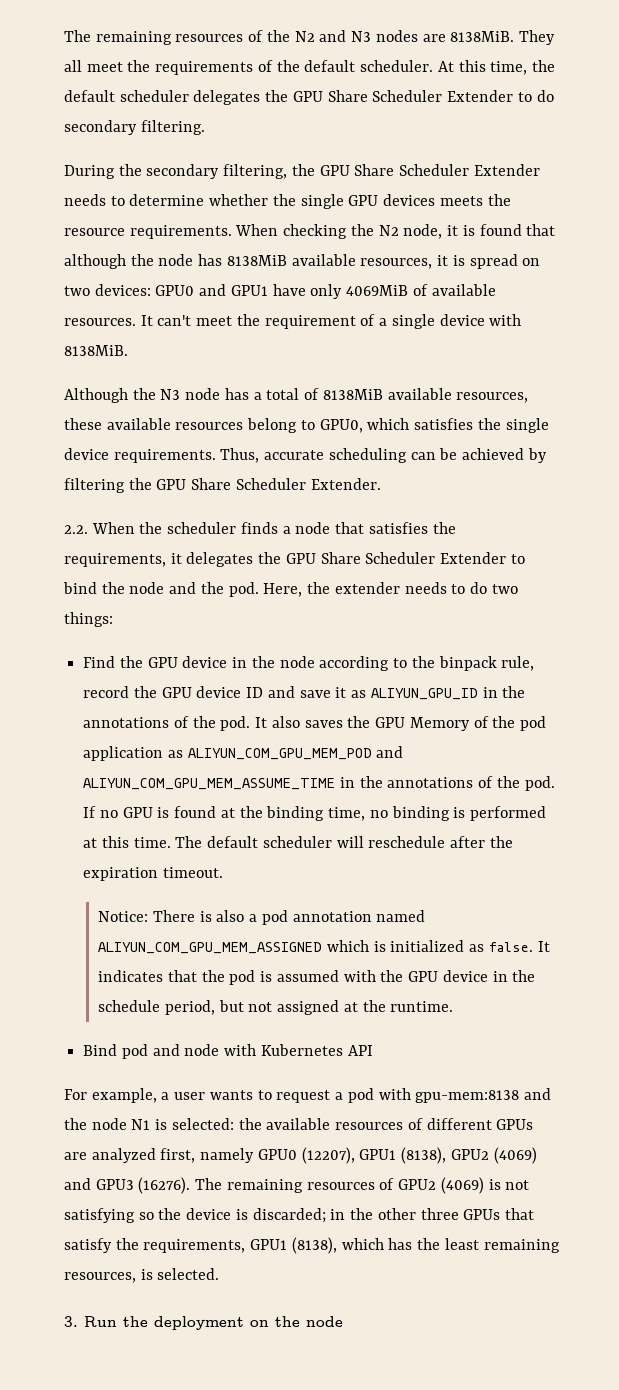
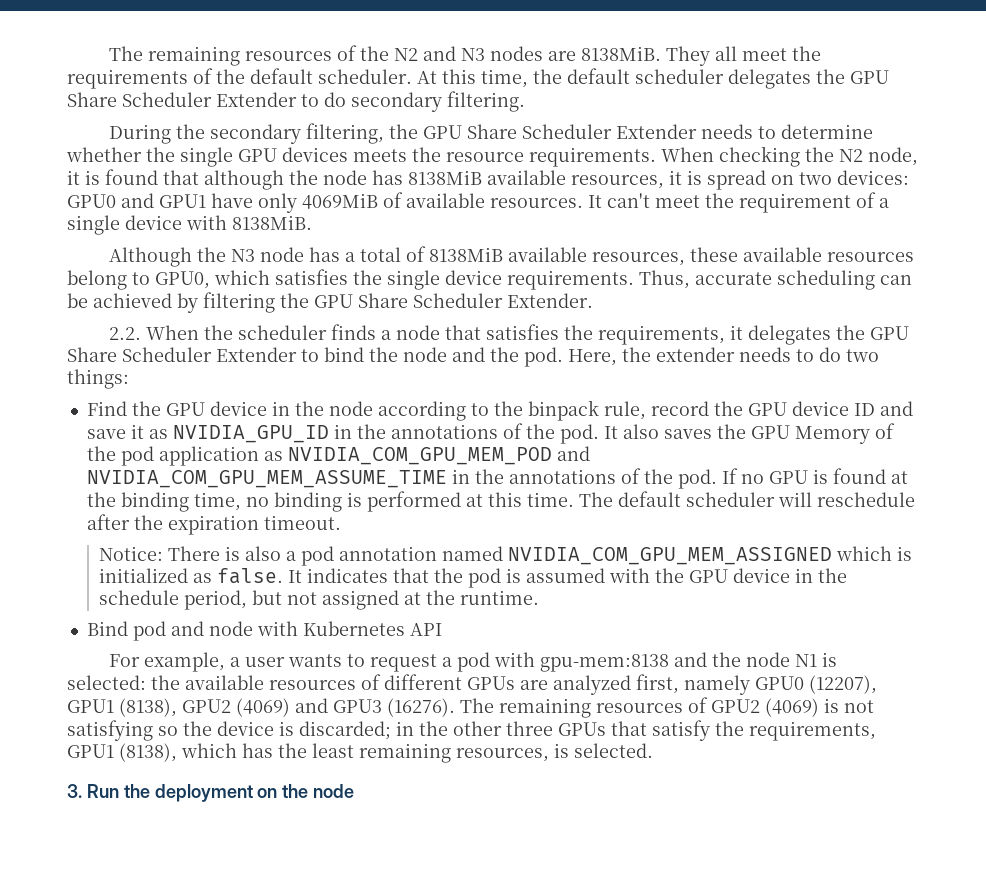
- Find the GPU device in the node according to the binpack rule, record the GPU device ID and save it as ALIYUN_GPU_ID in the annotations of the pod.
+ Find the GPU device in the node according to the binpack rule, record the GPU device ID and save it as NVIDIA_GPU_ID in the annotations of the pod.
- It also saves the GPU Memory of the pod application as ALIYUN_COM_GPU_MEM_POD and ALIYUN_COM_GPU_MEM_ASSUME_TIME in the annotations of the pod.
+ It also saves the GPU Memory of the pod application as NVIDIA_COM_GPU_MEM_POD and NVIDIA_COM_GPU_MEM_ASSUME_TIME in the annotations of the pod.
- Notice: There is also a pod annotation named ALIYUN_COM_GPU_MEM_ASSIGNED which is initialized as false.
+ Notice: There is also a pod annotation named NVIDIA_COM_GPU_MEM_ASSIGNED which is initialized as false.

